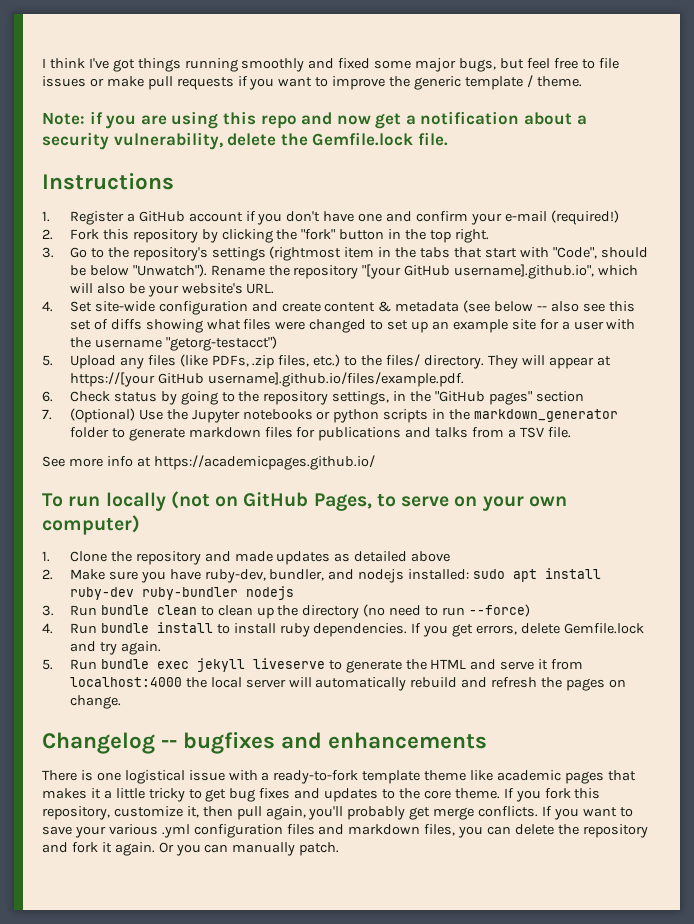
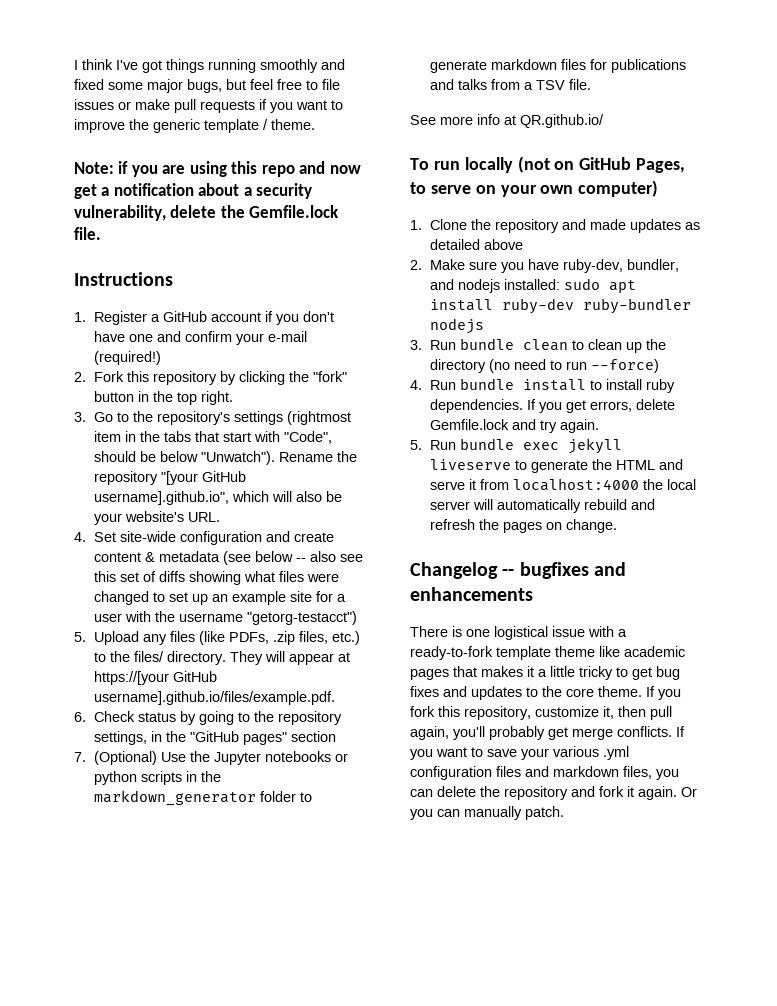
- See more info at https://academicpages.github.io/
+ See more info at QR.github.io/

